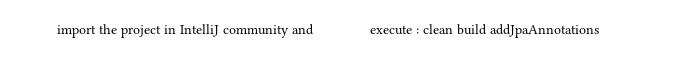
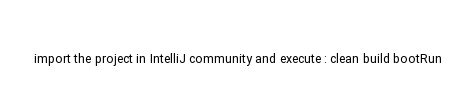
- import the project in IntelliJ community and execute : clean build addJpaAnnotations
+ import the project in IntelliJ community and execute : clean build bootRun

